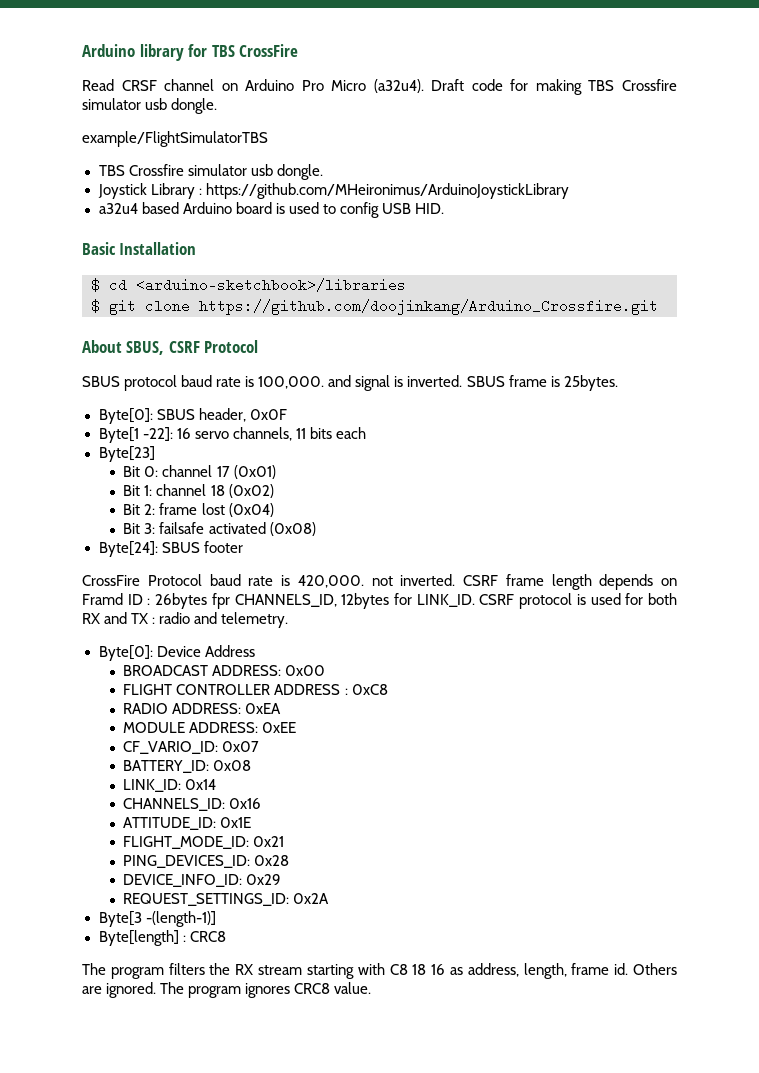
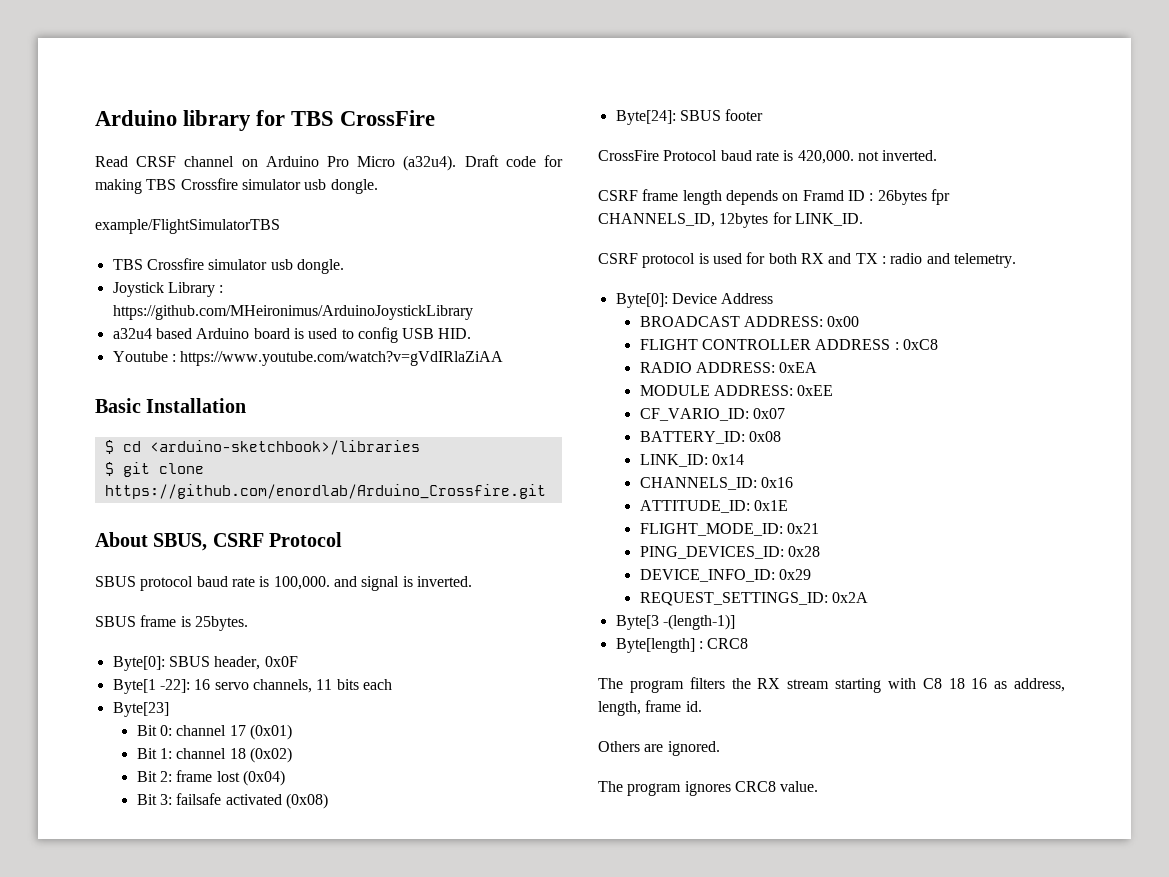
+ Youtube : https://www.youtube.com/watch?v=gVdIRlaZiAA
- $ git clone https://github.com/doojinkang/Arduino_Crossfire.git
+ $ git clone https://github.com/enordlab/Arduino_Crossfire.git
- SBUS protocol baud rate is 100,000. and signal is inverted. SBUS frame is 25bytes.
+ SBUS protocol baud rate is 100,000. and signal is inverted.
+ SBUS frame is 25bytes.
- CrossFire Protocol baud rate is 420,000. not inverted. CSRF frame length depends on Framd ID : 26bytes fpr CHANNELS_ID, 12bytes for LINK_ID. CSRF protocol is used for both RX and TX : radio and telemetry.
+ CrossFire Protocol baud rate is 420,000. not inverted.
+ CSRF frame length depends on Framd ID : 26bytes fpr CHANNELS_ID, 12bytes for LINK_ID.
+ CSRF protocol is used for both RX and TX : radio and telemetry.
- The program filters the RX stream starting with C8 18 16 as address, length, frame id. Others are ignored. The program ignores CRC8 value.
+ The program filters the RX stream starting with C8 18 16 as address, length, frame id.
+ Others are ignored.
+ The program ignores CRC8 value.

